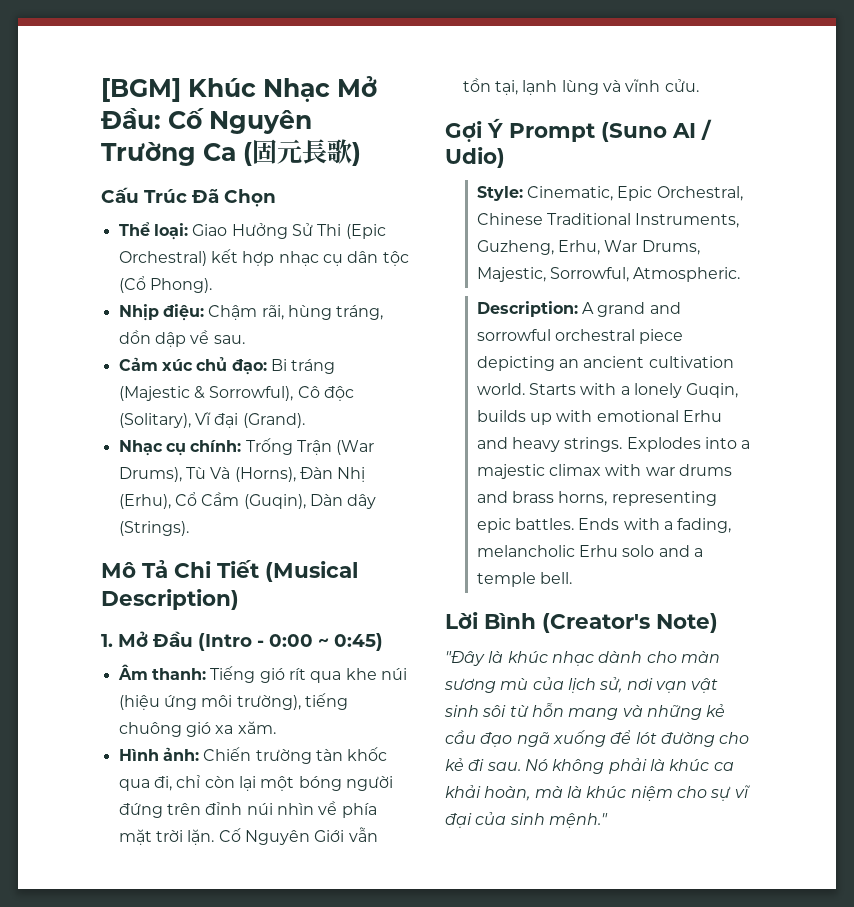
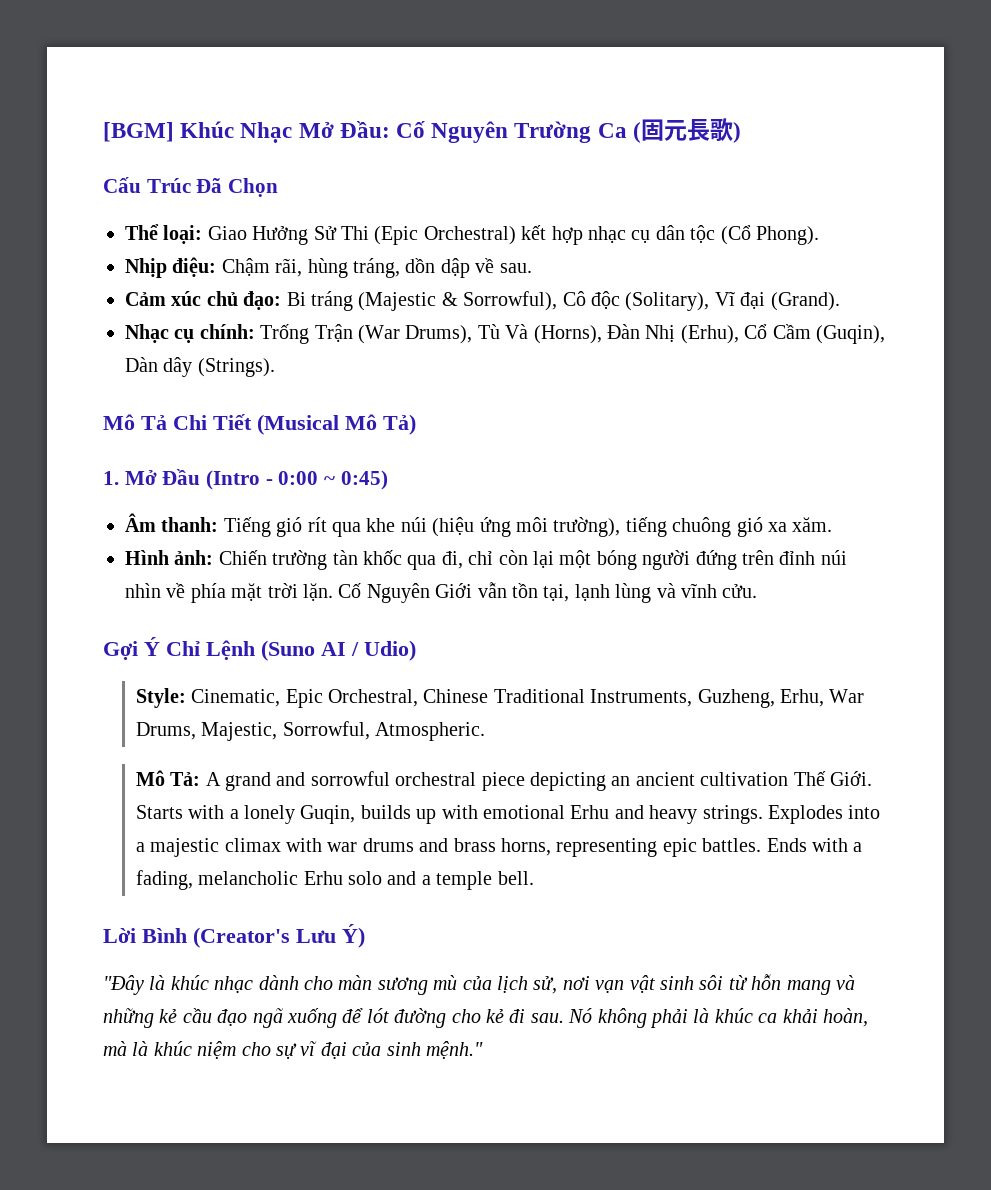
- Mô Tả Chi Tiết (Musical Description)
+ Mô Tả Chi Tiết (Musical Mô Tả)
- Gợi Ý Prompt (Suno AI / Udio)
+ Gợi Ý Chỉ Lệnh (Suno AI / Udio)
- Description: A grand and sorrowful orchestral piece depicting an ancient cultivation world.
+ Mô Tả: A grand and sorrowful orchestral piece depicting an ancient cultivation Thế Giới.
- Lời Bình (Creator's Note)
+ Lời Bình (Creator's Lưu Ý)

